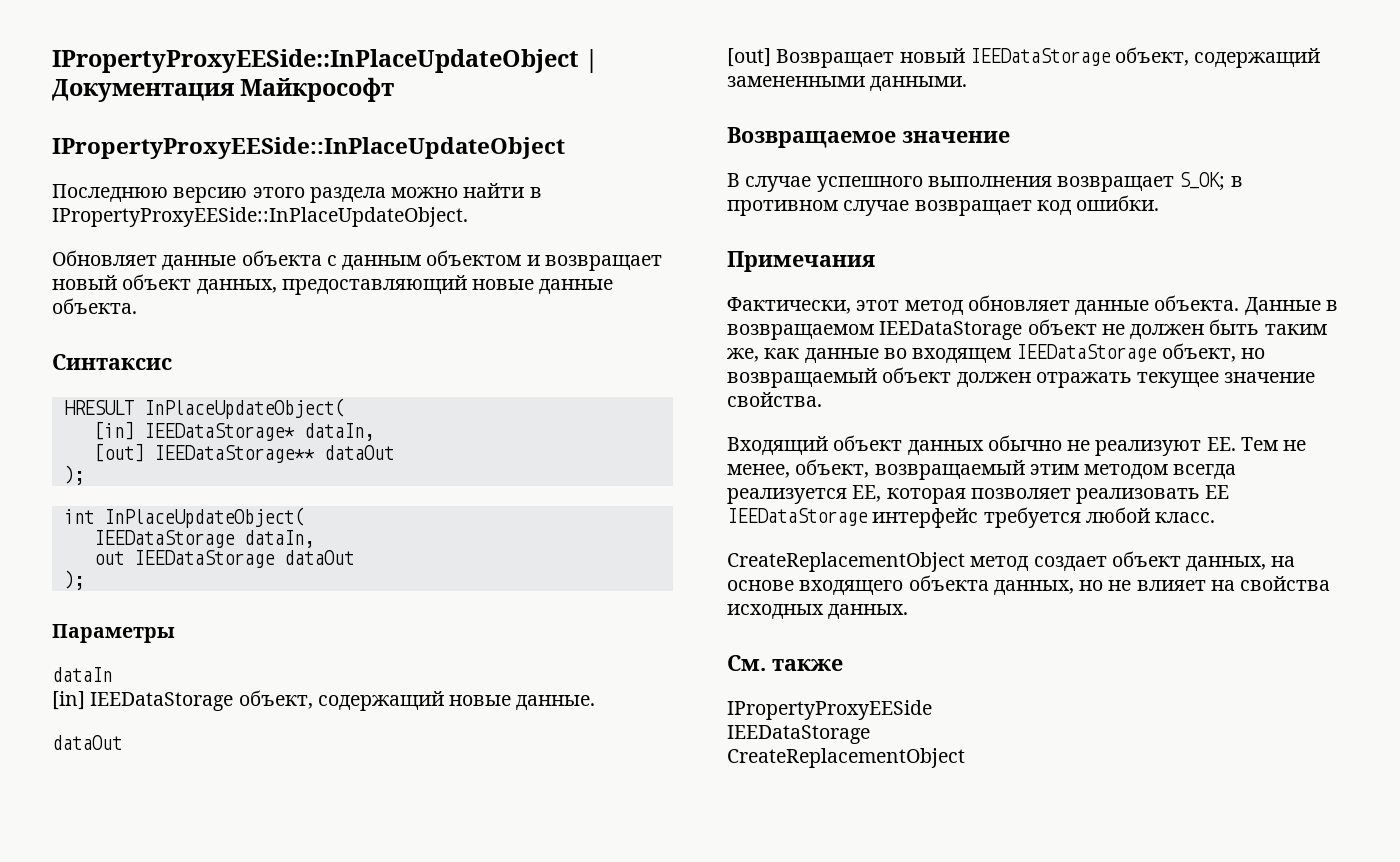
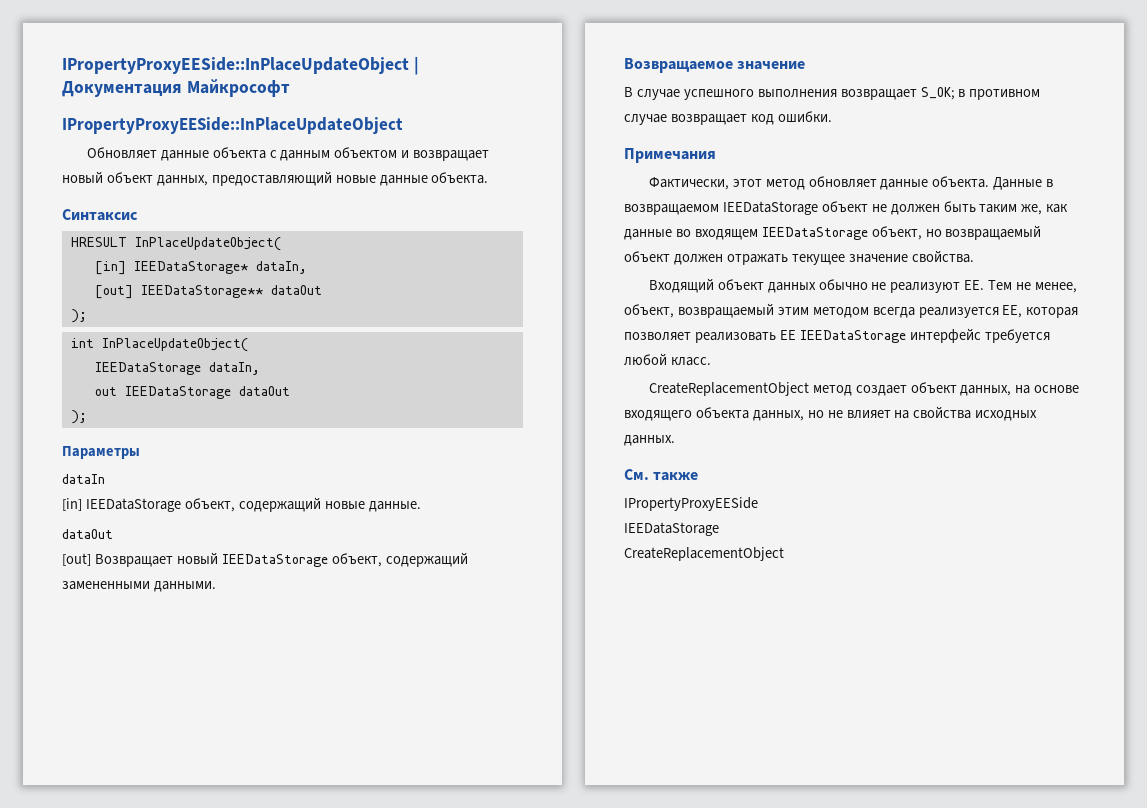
- Последнюю версию этого раздела можно найти в IPropertyProxyEESide::InPlaceUpdateObject.

